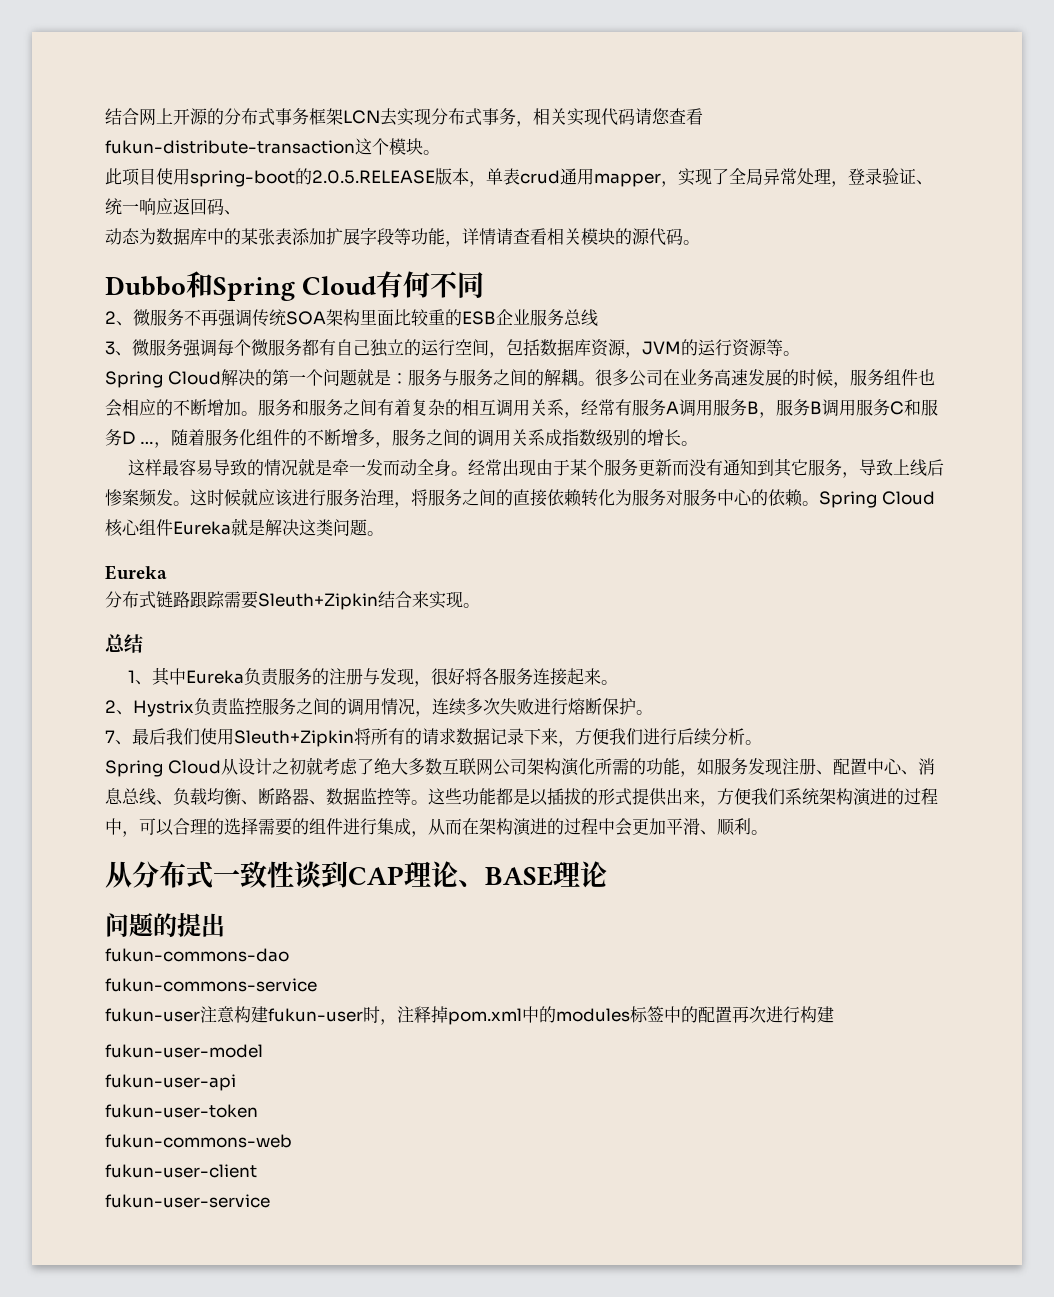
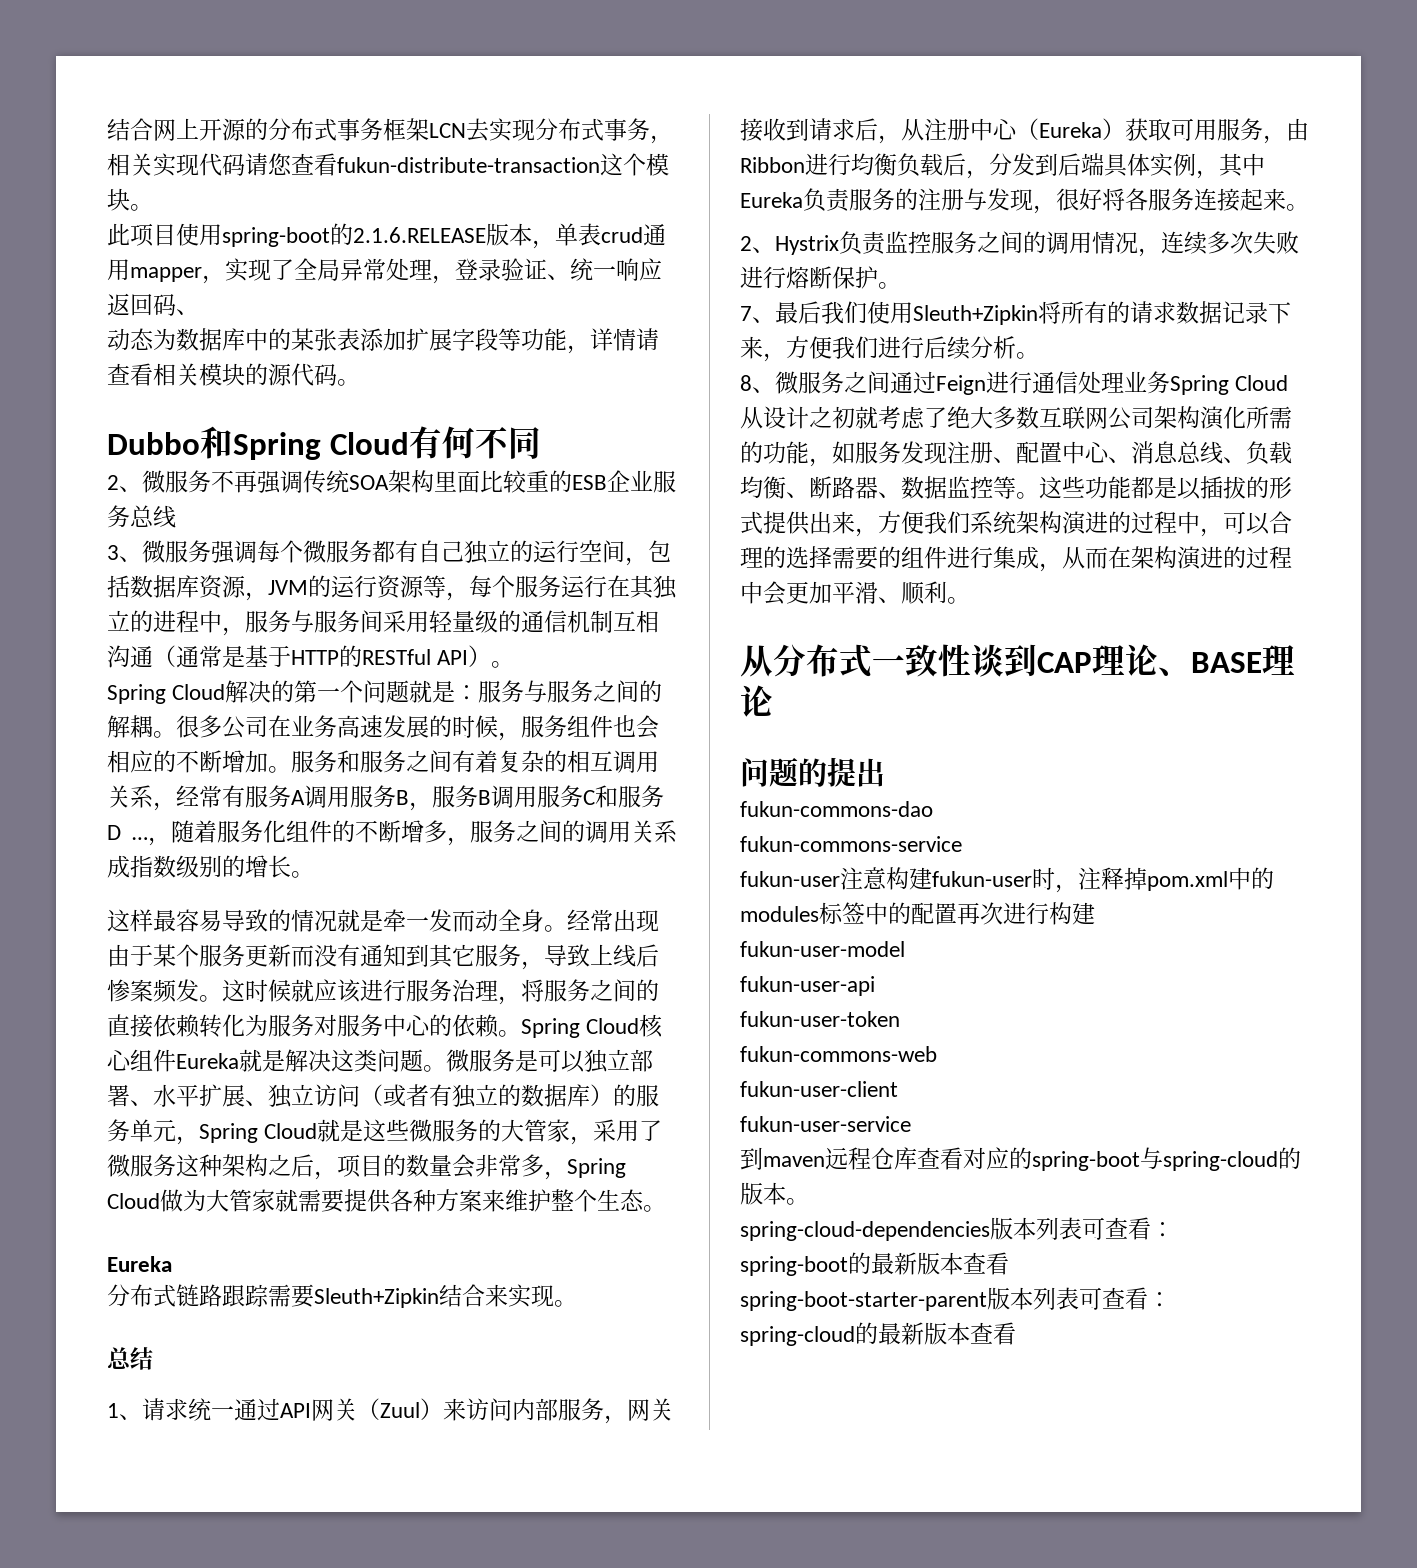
- 此项目使用spring-boot的2.0.5.RELEASE版本，单表crud通用mapper，实现了全局异常处理，登录验证、统一响应返回码、
+ 此项目使用spring-boot的2.1.6.RELEASE版本，单表crud通用mapper，实现了全局异常处理，登录验证、统一响应返回码、
- 3、微服务强调每个微服务都有自己独立的运行空间，包括数据库资源，JVM的运行资源等。
+ 3、微服务强调每个微服务都有自己独立的运行空间，包括数据库资源，JVM的运行资源等，每个服务运行在其独立的进程中，服务与服务间采用轻量级的通信机制互相沟通（通常是基于HTTP的RESTful API）。
+ 微服务是可以独立部署、水平扩展、独立访问（或者有独立的数据库）的服务单元，Spring Cloud就是这些微服务的大管家，采用了微服务这种架构之后，项目的数量会非常多，Spring Cloud做为大管家就需要提供各种方案来维护整个生态。
- 1、其中Eureka负责服务的注册与发现，很好将各服务连接起来。
+ 1、请求统一通过API网关（Zuul）来访问内部服务，网关接收到请求后，从注册中心（Eureka）获取可用服务，由Ribbon进行均衡负载后，分发到后端具体实例，其中Eureka负责服务的注册与发现，很好将各服务连接起来。
- Spring Cloud从设计之初就考虑了绝大多数互联网公司架构演化所需的功能，如服务发现注册、配置中心、消息总线、负载均衡、断路器、数据监控等。
+ 8、微服务之间通过Feign进行通信处理业务Spring Cloud从设计之初就考虑了绝大多数互联网公司架构演化所需的功能，如服务发现注册、配置中心、消息总线、负载均衡、断路器、数据监控等。
+ 到maven远程仓库查看对应的spring-boot与spring-cloud的版本。
+ spring-cloud-dependencies版本列表可查看：
+ spring-boot的最新版本查看
+ spring-boot-starter-parent版本列表可查看：
+ spring-cloud的最新版本查看

